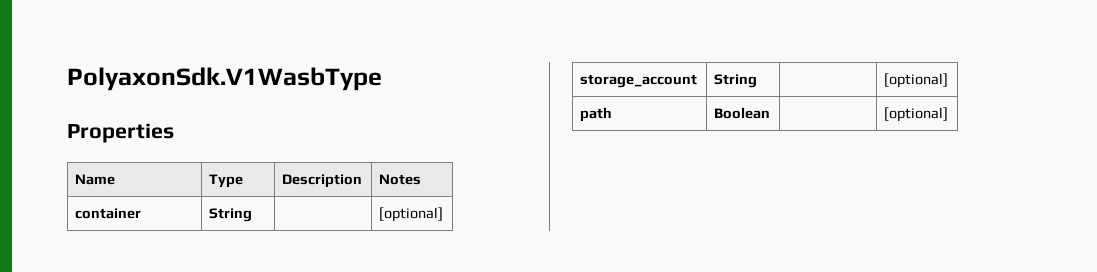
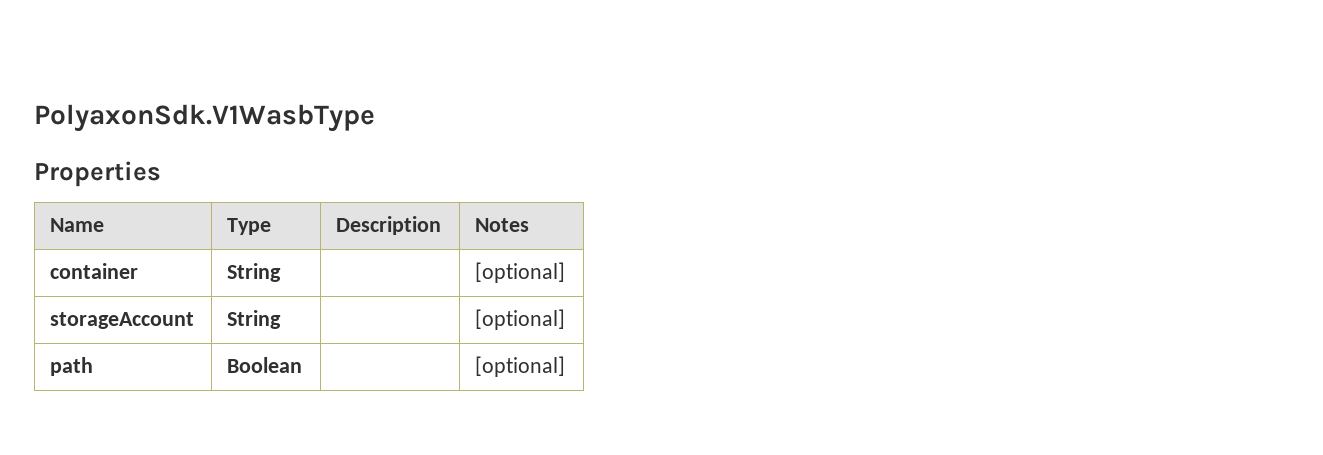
- storage_account | String | | [optional]
+ storageAccount | String | | [optional]

